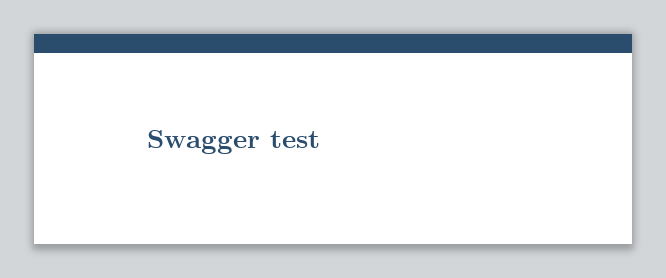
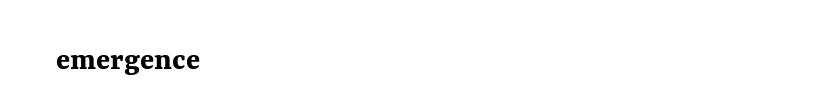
- Swagger test
+ emergence

